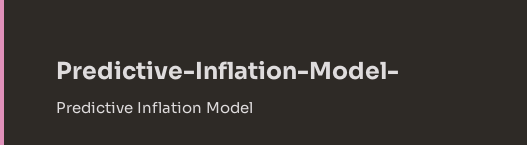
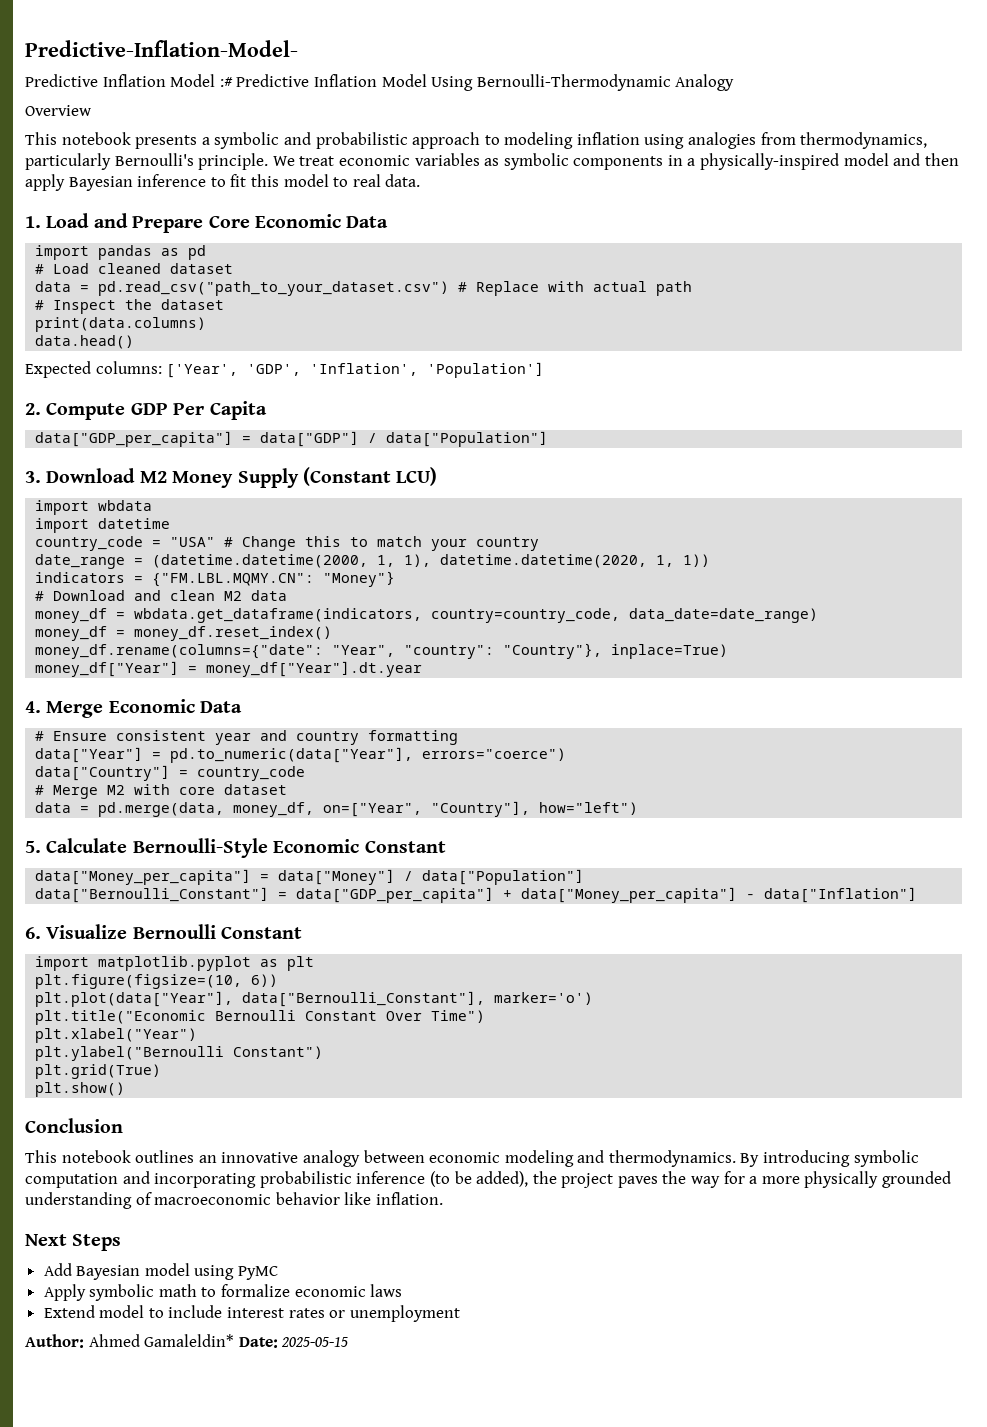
- Predictive Inflation Model
+ Predictive Inflation Model :# Predictive Inflation Model Using Bernoulli-Thermodynamic Analogy
+ Overview
+ This notebook presents a symbolic and probabilistic approach to modeling inflation using analogies from thermodynamics, particularly Bernoulli's principle. We treat economic variables as symbolic components in a physically-inspired model and then apply Bayesian inference to fit this model to real data.
+ 1. Load and Prepare Core Economic Data
+ import pandas as pd
+ # Load cleaned dataset
+ data = pd.read_csv("path_to_your_dataset.csv") # Replace with actual path
+ # Inspect the dataset
+ print(data.columns)
+ data.head()
+ Expected columns: ['Year', 'GDP', 'Inflation', 'Population']
+ 2. Compute GDP Per Capita
+ data["GDP_per_capita"] = data["GDP"] / data["Population"]
+ 3. Download M2 Money Supply (Constant LCU)
+ import wbdata
+ import datetime
+ country_code = "USA" # Change this to match your country
+ date_range = (datetime.datetime(2000, 1, 1), datetime.datetime(2020, 1, 1))
+ indicators = {"FM.LBL.MQMY.CN": "Money"}
+ # Download and clean M2 data
+ money_df = wbdata.get_dataframe(indicators, country=country_code, data_date=date_range)
+ money_df = money_df.reset_index()
+ money_df.rename(columns={"date": "Year", "country": "Country"}, inplace=True)
+ money_df["Year"] = money_df["Year"].dt.year
+ 4. Merge Economic Data
+ # Ensure consistent year and country formatting
+ data["Year"] = pd.to_numeric(data["Year"], errors="coerce")
+ data["Country"] = country_code
+ # Merge M2 with core dataset
+ data = pd.merge(data, money_df, on=["Year", "Country"], how="left")
+ 5. Calculate Bernoulli-Style Economic Constant
+ data["Money_per_capita"] = data["Money"] / data["Population"]
+ data["Bernoulli_Constant"] = data["GDP_per_capita"] + data["Money_per_capita"] - data["Inflation"]
+ 6. Visualize Bernoulli Constant
+ import matplotlib.pyplot as plt
+ plt.figure(figsize=(10, 6))
+ plt.plot(data["Year"], data["Bernoulli_Constant"], marker='o')
+ plt.title("Economic Bernoulli Constant Over Time")
+ plt.xlabel("Year")
+ plt.ylabel("Bernoulli Constant")
+ plt.grid(True)
+ plt.show()
+ Conclusion
+ This notebook outlines an innovative analogy between economic modeling and thermodynamics. By introducing symbolic computation and incorporating probabilistic inference (to be added), the project paves the way for a more physically grounded understanding of macroeconomic behavior like inflation.
+ Next Steps
+ Add Bayesian model using PyMC
+ Apply symbolic math to formalize economic laws
+ Extend model to include interest rates or unemployment
+ Author: Ahmed Gamaleldin* Date: 2025-05-15

